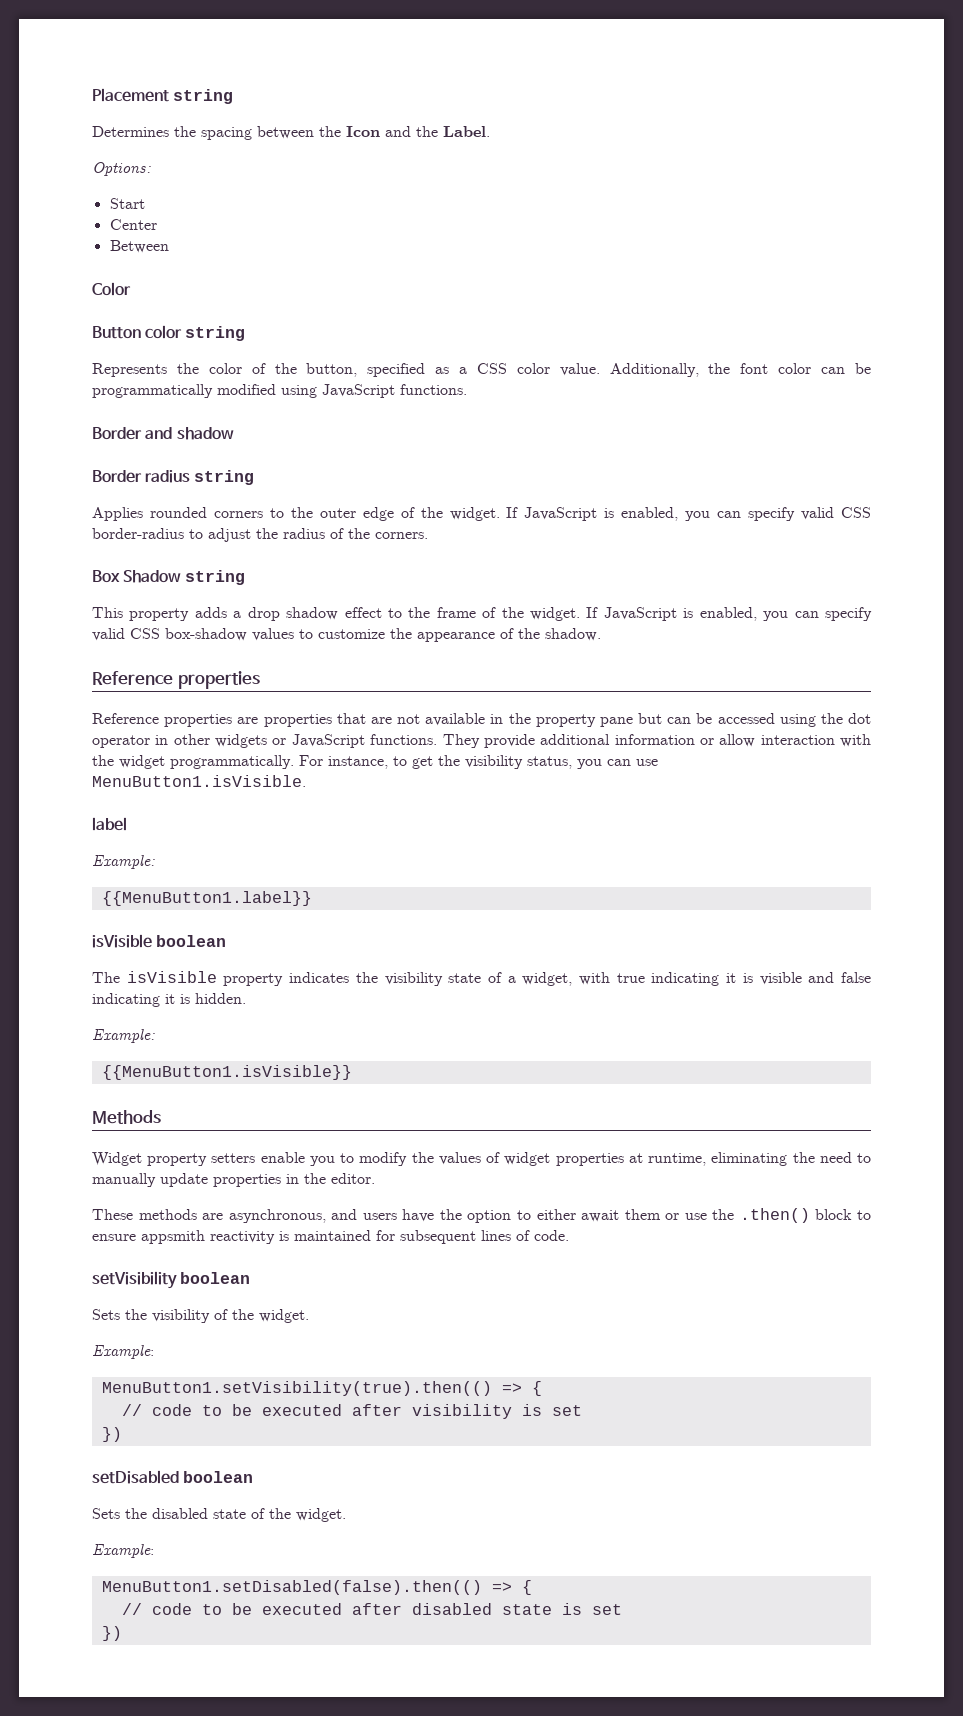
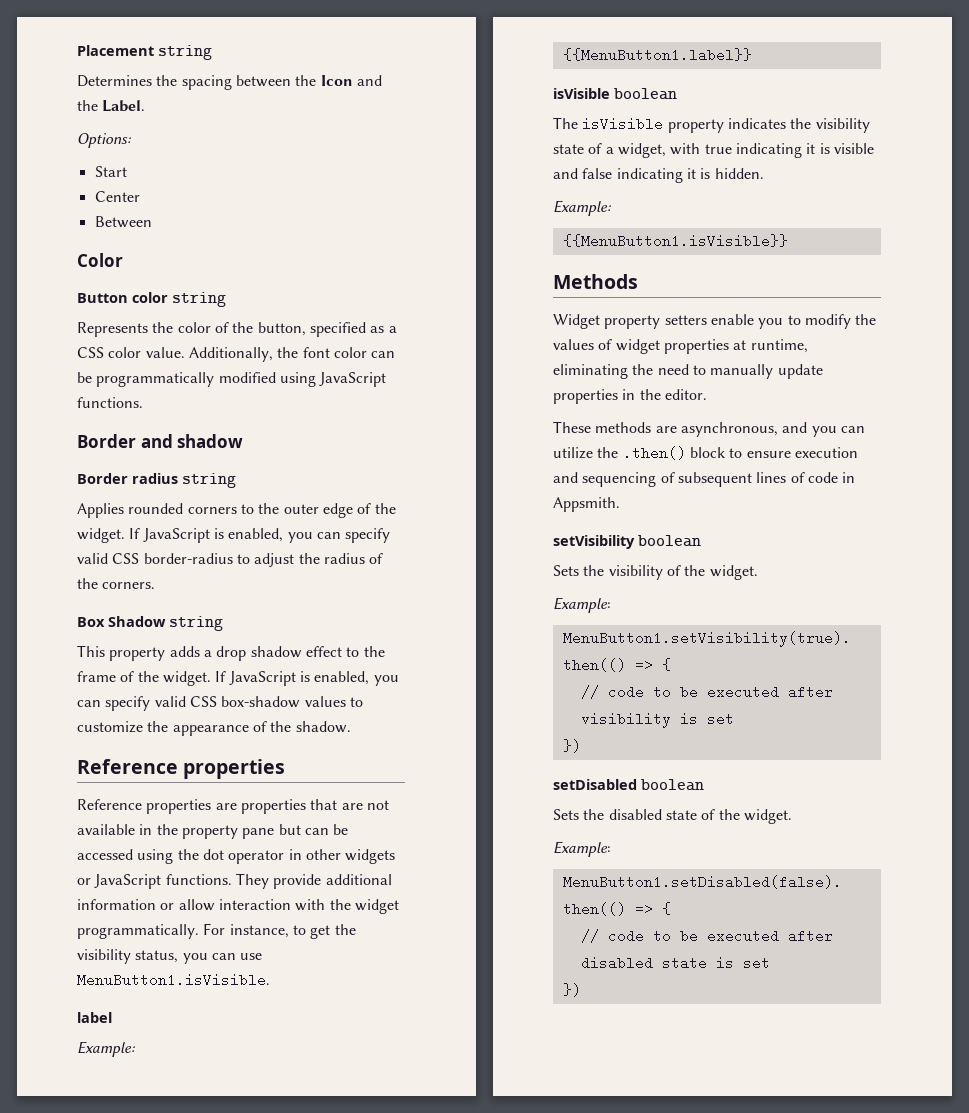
- These methods are asynchronous, and users have the option to either await them or use the .then() block to ensure appsmith reactivity is maintained for subsequent lines of code.
+ These methods are asynchronous, and you can utilize the .then() block to ensure execution and sequencing of subsequent lines of code in Appsmith.

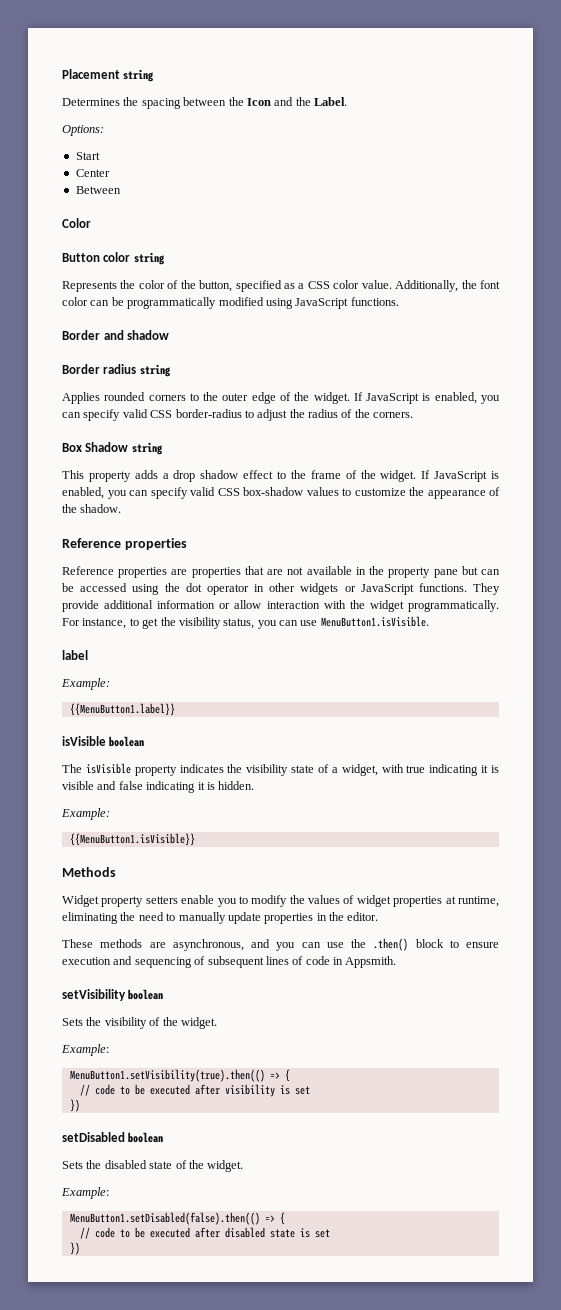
- These methods are asynchronous, and you can utilize the .then() block to ensure execution and sequencing of subsequent lines of code in Appsmith.
+ These methods are asynchronous, and you can use the .then() block to ensure execution and sequencing of subsequent lines of code in Appsmith.

